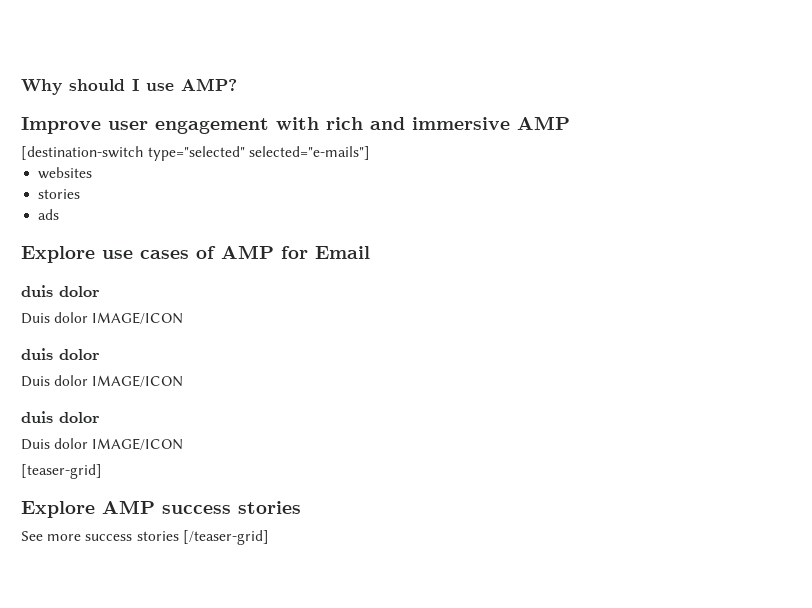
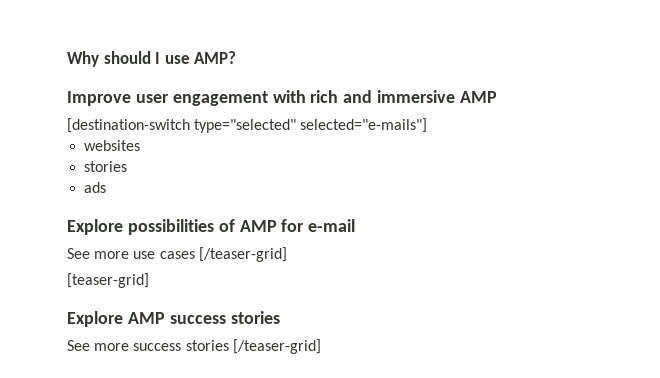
- Explore use cases of AMP for Email
- duis dolor
- Duis dolor IMAGE/ICON
- duis dolor
- Duis dolor IMAGE/ICON
- duis dolor
- Duis dolor IMAGE/ICON
+ Explore possibilities of AMP for e-mail
+ See more use cases [/teaser-grid]

